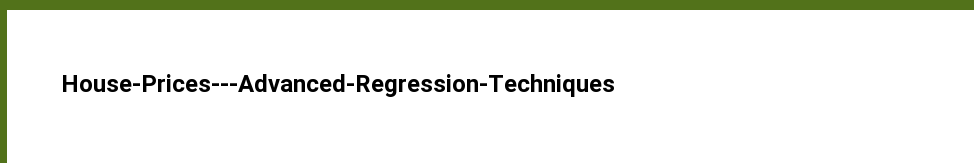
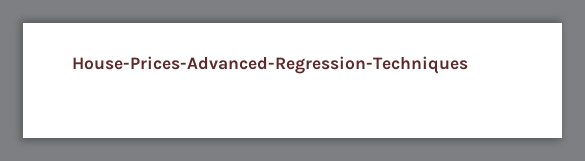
- House-Prices---Advanced-Regression-Techniques
+ House-Prices-Advanced-Regression-Techniques

